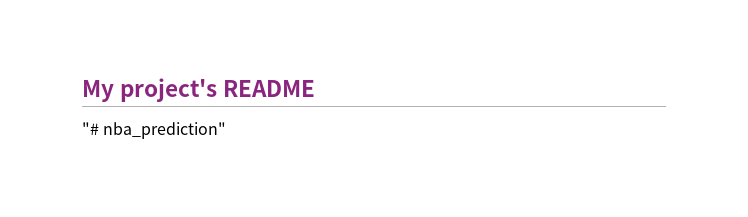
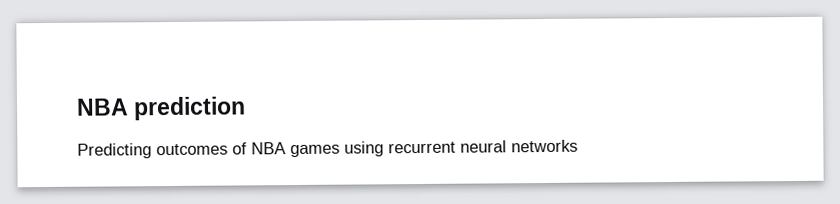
- My project's README
- "# nba_prediction"
+ NBA prediction
+ Predicting outcomes of NBA games using recurrent neural networks

